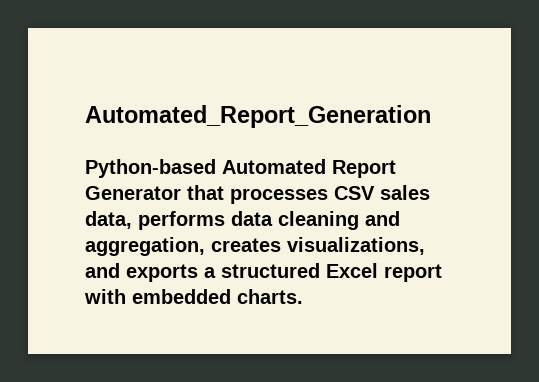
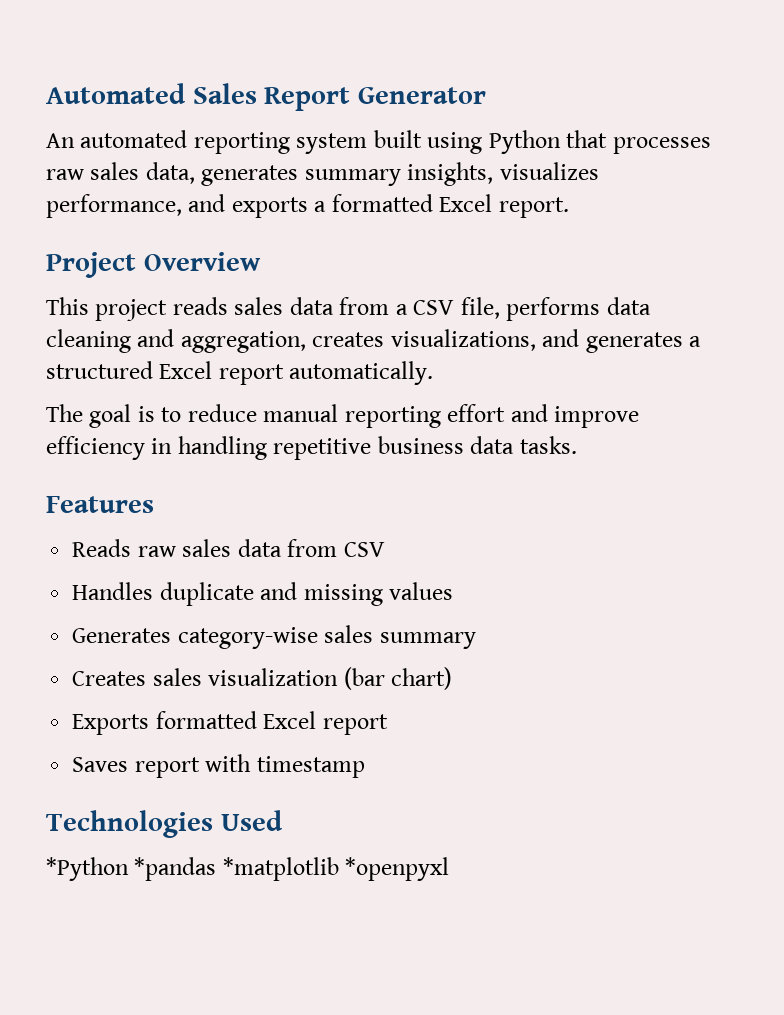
- Automated_Report_Generation
- Python-based Automated Report Generator that processes CSV sales data, performs data cleaning and aggregation, creates visualizations, and exports a structured Excel report with embedded charts.
+ Automated Sales Report Generator
+ An automated reporting system built using Python that processes raw sales data, generates summary insights, visualizes performance, and exports a formatted Excel report.
+ Project Overview
+ This project reads sales data from a CSV file, performs data cleaning and aggregation, creates visualizations, and generates a structured Excel report automatically.
+ The goal is to reduce manual reporting effort and improve efficiency in handling repetitive business data tasks.
+ Features
+ Reads raw sales data from CSV
+ Handles duplicate and missing values
+ Generates category-wise sales summary
+ Creates sales visualization (bar chart)
+ Exports formatted Excel report
+ Saves report with timestamp
+ Technologies Used
+ *Python *pandas *matplotlib *openpyxl

